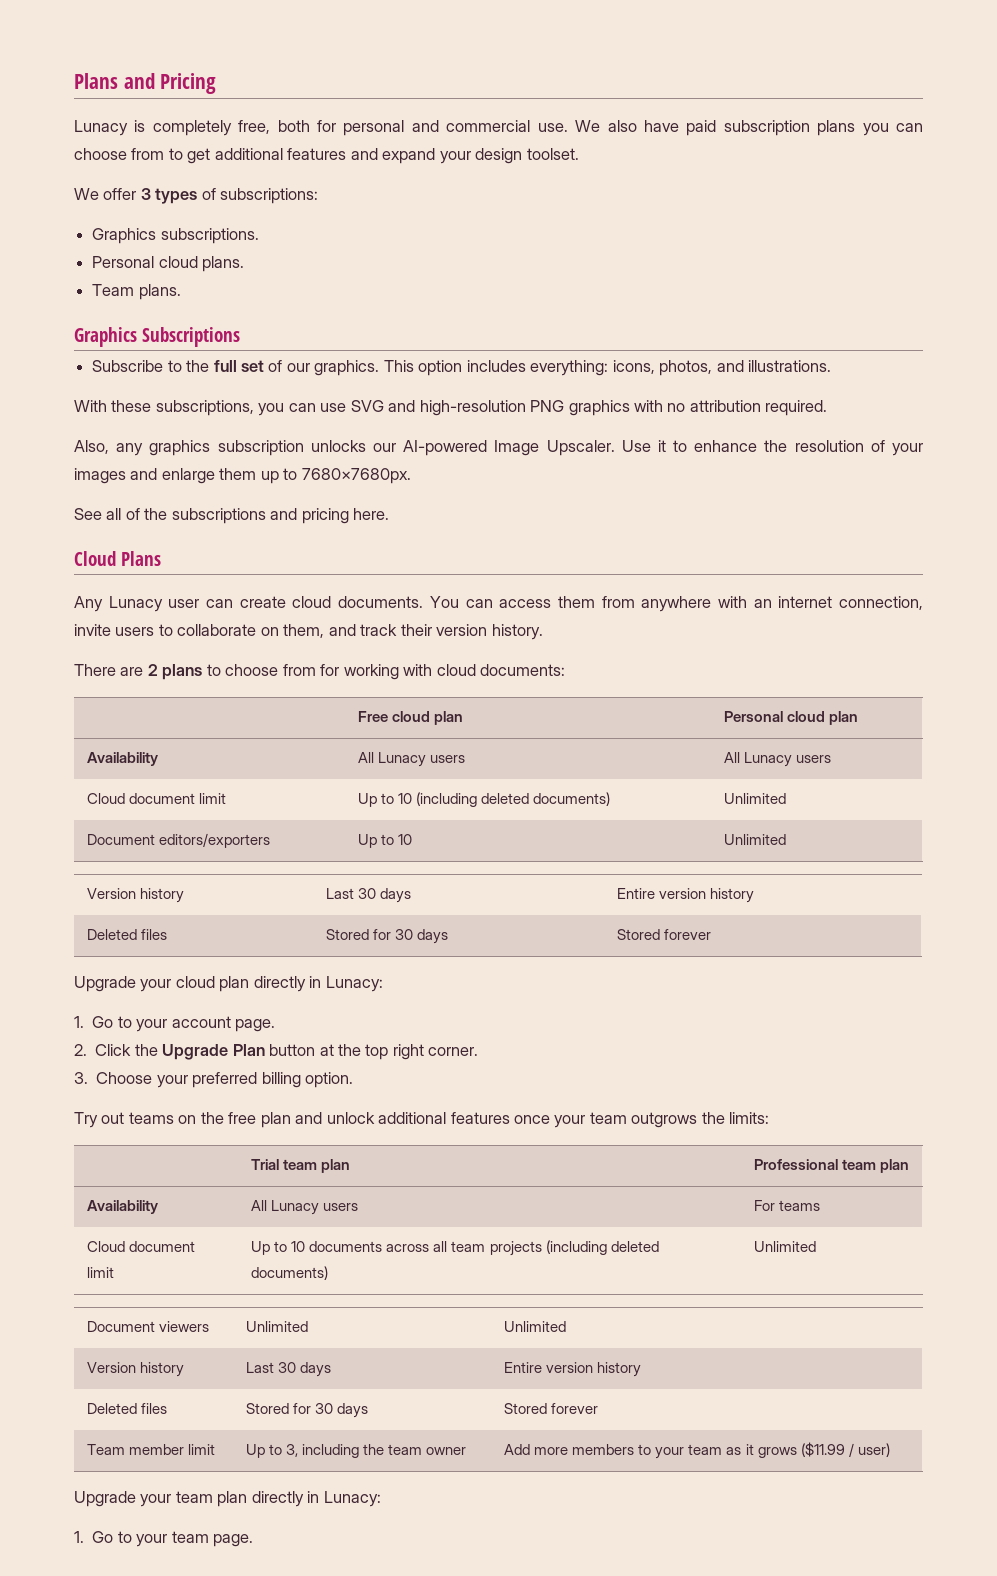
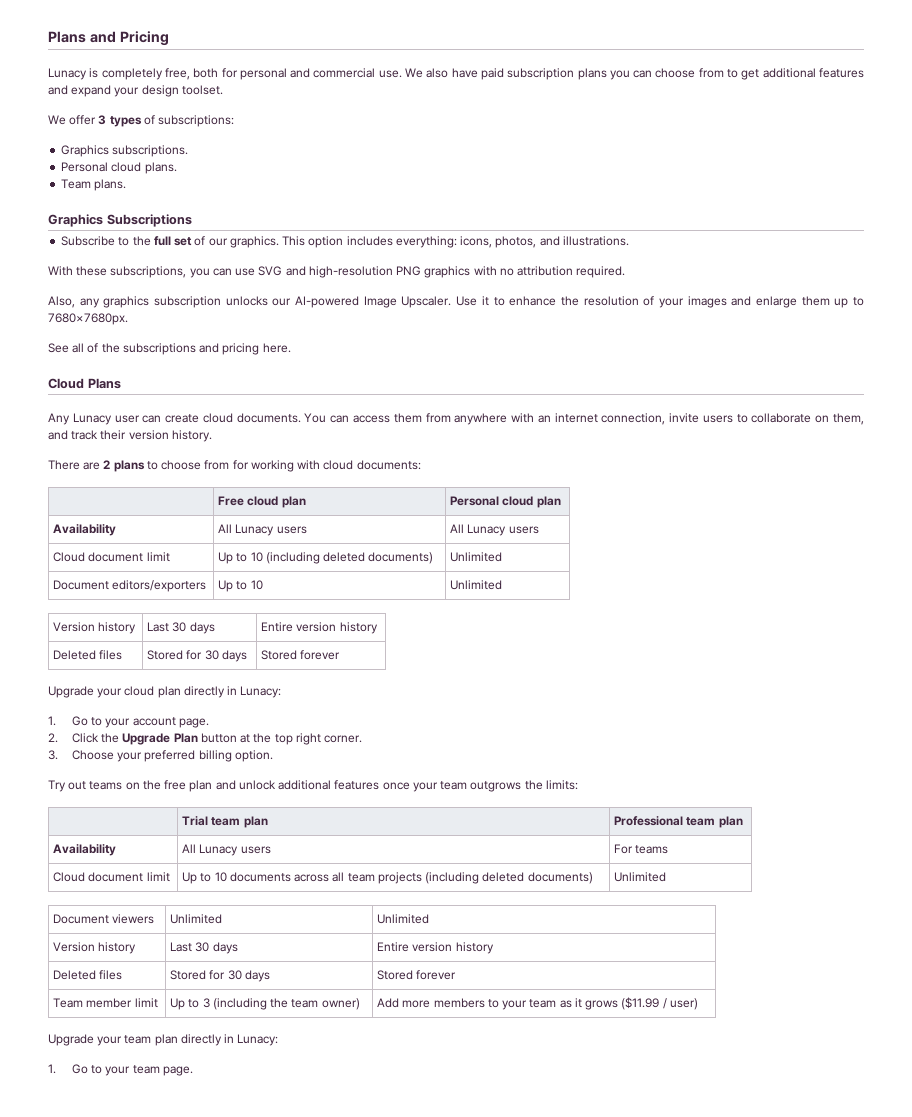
- Team member limit | Up to 3, including the team owner | Add more members to your team as it grows ($11.99 / user)
+ Team member limit | Up to 3 (including the team owner) | Add more members to your team as it grows ($11.99 / user)

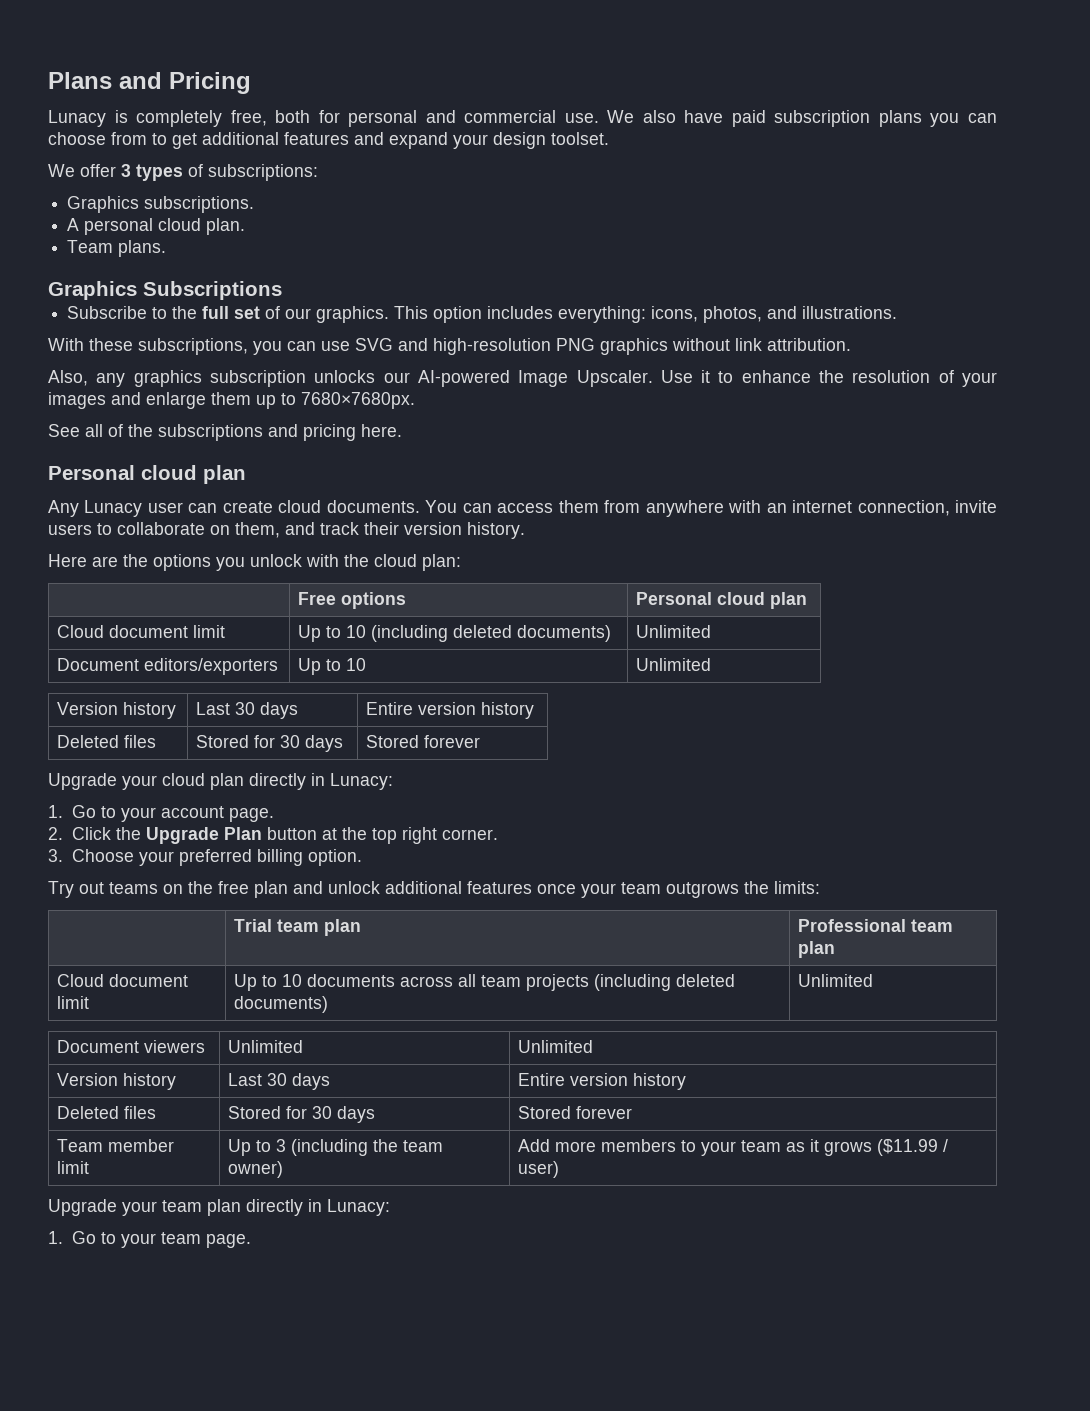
- Personal cloud plans.
+ A personal cloud plan.
- With these subscriptions, you can use SVG and high-resolution PNG graphics with no attribution required.
+ With these subscriptions, you can use SVG and high-resolution PNG graphics without link attribution.
  See all of the subscriptions and pricing here.
- Cloud Plans
+ Personal cloud plan
- There are 2 plans to choose from for working with cloud documents:
+ Here are the options you unlock with the cloud plan:
- | Free cloud plan | Personal cloud plan
- Availability | All Lunacy users | All Lunacy users
+ | Free options | Personal cloud plan
- Availability | All Lunacy users | For teams

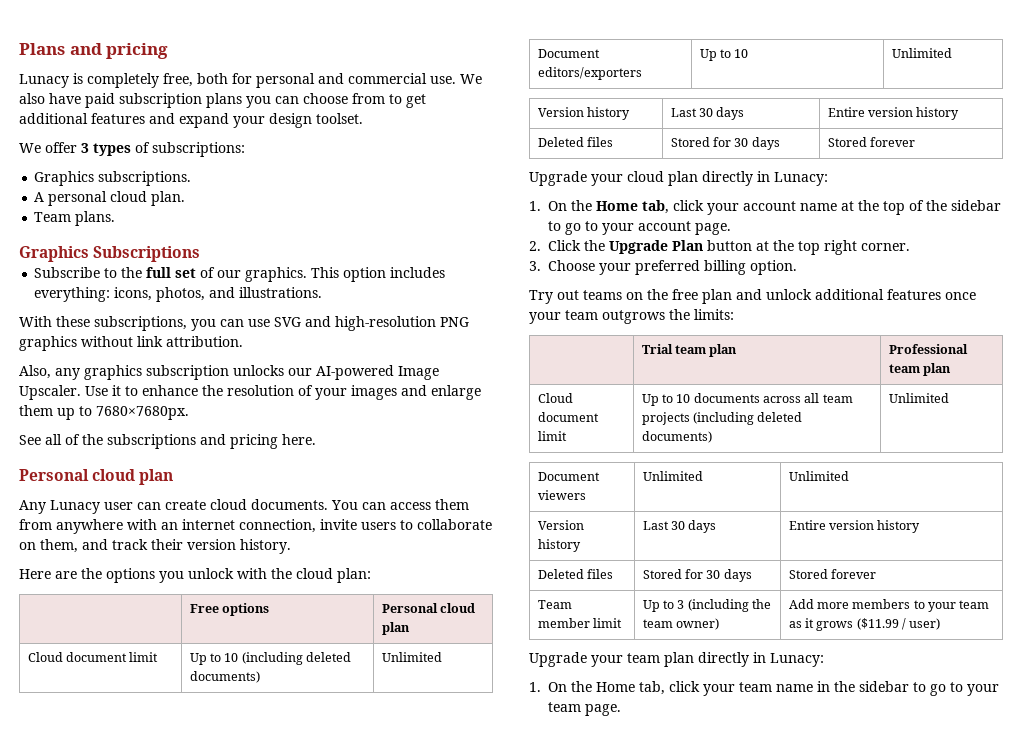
- Plans and Pricing
+ Plans and pricing
- 1. Go to your account page.
+ 1. On the Home tab, click your account name at the top of the sidebar to go to your account page.
- 1. Go to your team page.
+ 1. On the Home tab, click your team name in the sidebar to go to your team page.

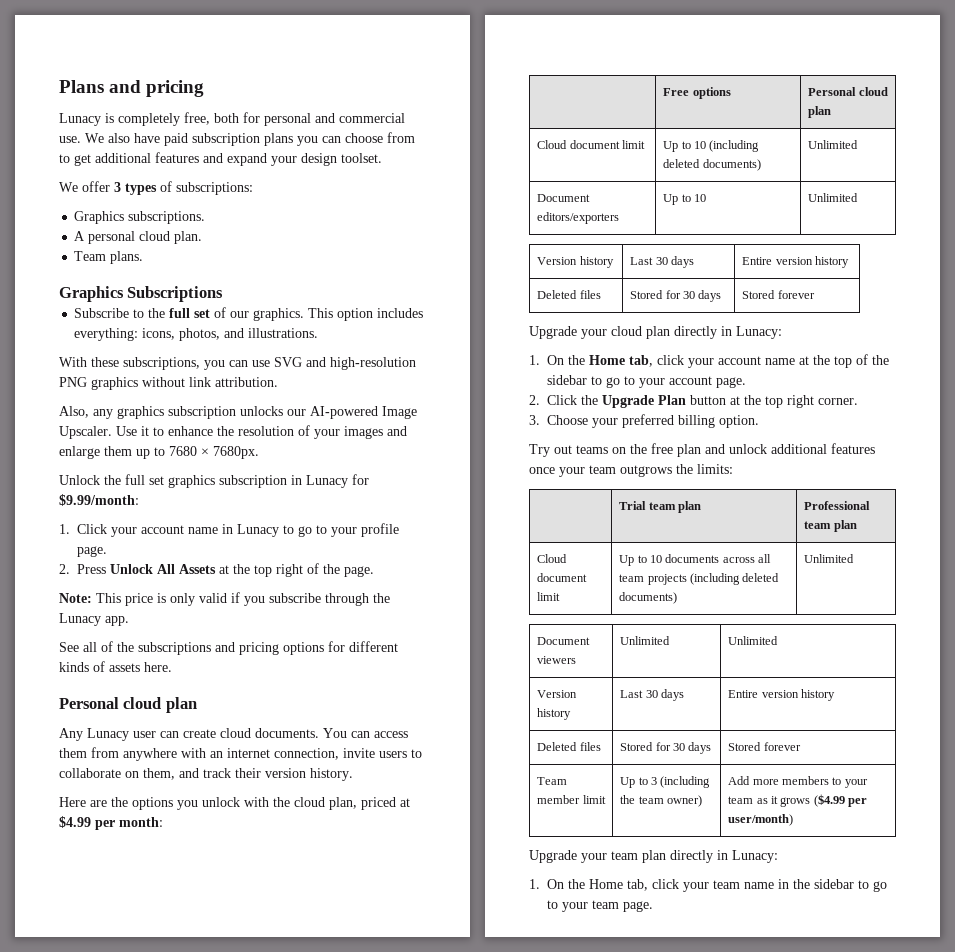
- Use it to enhance the resolution of your images and enlarge them up to 7680×7680px.
+ Use it to enhance the resolution of your images and enlarge them up to 7680 × 7680px.
+ Unlock the full set graphics subscription in Lunacy for $9.99/month:
+ 1. Click your account name in Lunacy to go to your profile page.
+ 2. Press Unlock All Assets at the top right of the page.
+ Note: This price is only valid if you subscribe through the Lunacy app.
- See all of the subscriptions and pricing here.
+ See all of the subscriptions and pricing options for different kinds of assets here.
- Here are the options you unlock with the cloud plan:
+ Here are the options you unlock with the cloud plan, priced at $4.99 per month:
- Team member limit | Up to 3 (including the team owner) | Add more members to your team as it grows ($11.99 / user)
+ Team member limit | Up to 3 (including the team owner) | Add more members to your team as it grows ($4.99 per user/month)

